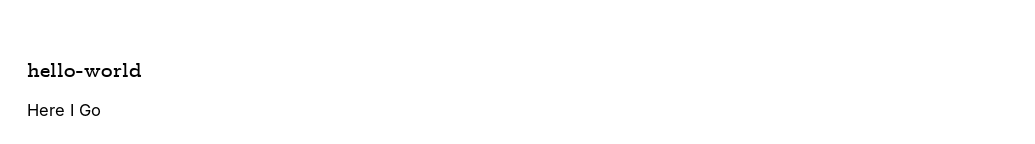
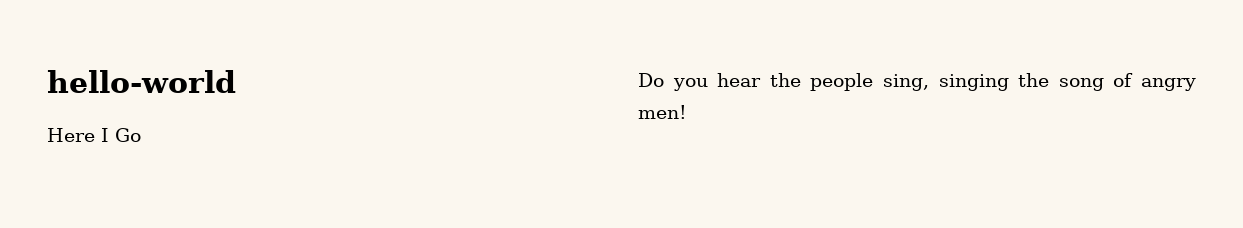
+ Do you hear the people sing, singing the song of angry men!

